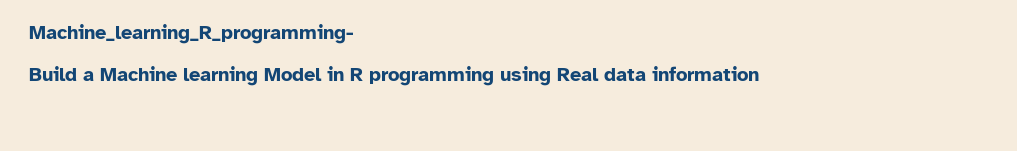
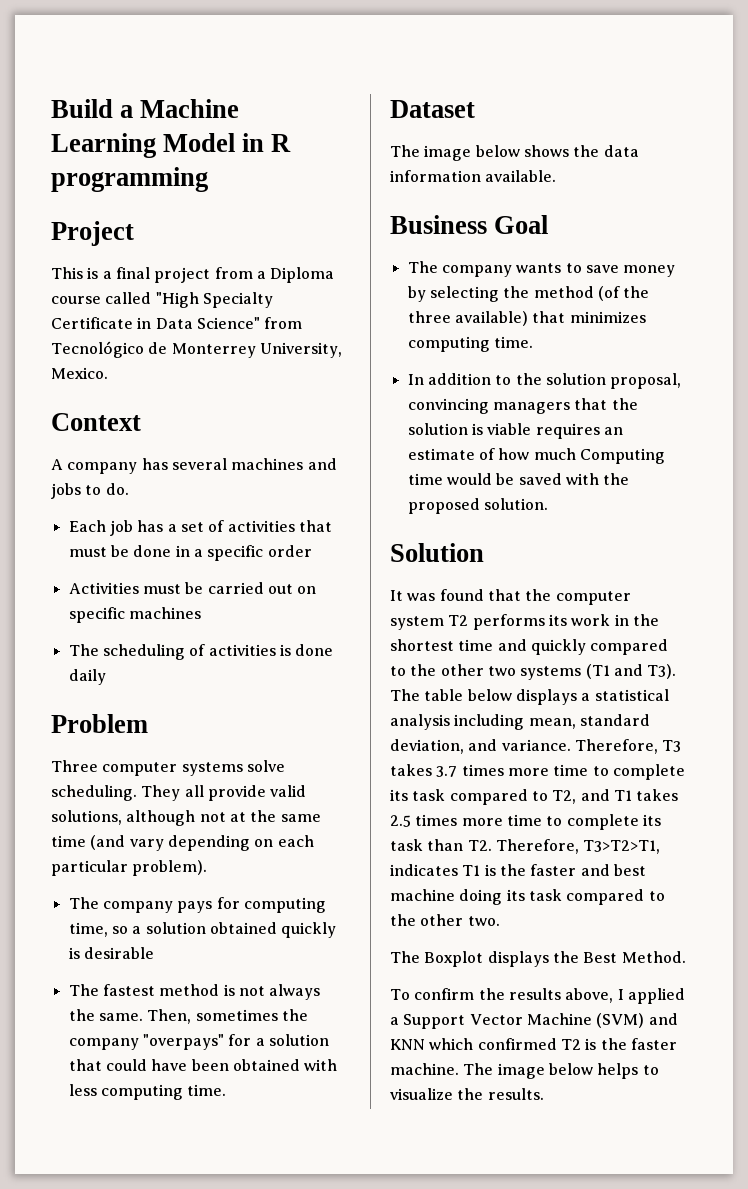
- Machine_learning_R_programming-
- Build a Machine learning Model in R programming using Real data information
+ Build a Machine Learning Model in R programming
+ Project
+ This is a final project from a Diploma course called "High Specialty Certificate in Data Science" from Tecnológico de Monterrey University, Mexico.
+ Context
+ A company has several machines and jobs to do.
+ Each job has a set of activities that must be done in a specific order
+ Activities must be carried out on specific machines
+ The scheduling of activities is done daily
+ Problem
+ Three computer systems solve scheduling. They all provide valid solutions, although not at the same time (and vary depending on each particular problem).
+ The company pays for computing time, so a solution obtained quickly is desirable
+ The fastest method is not always the same. Then, sometimes the company "overpays" for a solution that could have been obtained with less computing time.
+ Dataset
+ The image below shows the data information available.
+ Business Goal
+ The company wants to save money by selecting the method (of the three available) that minimizes computing time.
+ In addition to the solution proposal, convincing managers that the solution is viable requires an estimate of how much Computing time would be saved with the proposed solution.
+ Solution
+ It was found that the computer system T2 performs its work in the shortest time and quickly compared to the other two systems (T1 and T3). The table below displays a statistical analysis including mean, standard deviation, and variance. Therefore, T3 takes 3.7 times more time to complete its task compared to T2, and T1 takes 2.5 times more time to complete its task than T2. Therefore, T3>T2>T1, indicates T1 is the faster and best machine doing its task compared to the other two.
+ The Boxplot displays the Best Method.
+ To confirm the results above, I applied a Support Vector Machine (SVM) and KNN which confirmed T2 is the faster machine. The image below helps to visualize the results.

